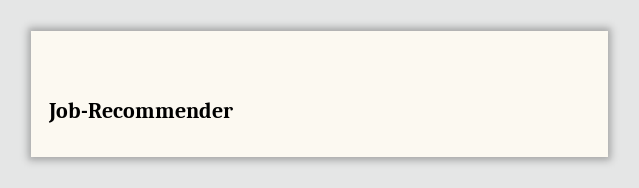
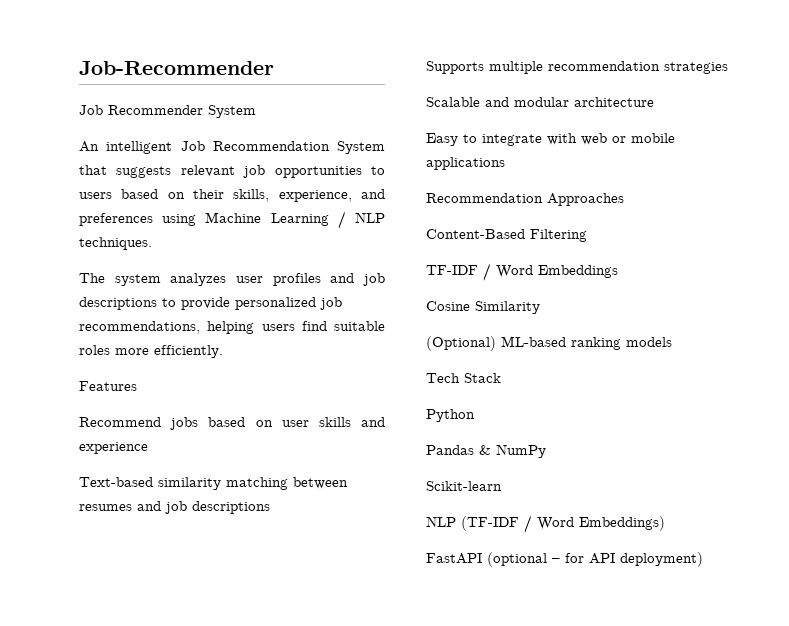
+ Job Recommender System
+ An intelligent Job Recommendation System that suggests relevant job opportunities to users based on their skills, experience, and preferences using Machine Learning / NLP techniques.
+ The system analyzes user profiles and job descriptions to provide personalized job recommendations, helping users find suitable roles more efficiently.
+ Features
+ Recommend jobs based on user skills and experience
+ Text-based similarity matching between resumes and job descriptions
+ Supports multiple recommendation strategies
+ Scalable and modular architecture
+ Easy to integrate with web or mobile applications
+ Recommendation Approaches
+ Content-Based Filtering
+ TF-IDF / Word Embeddings
+ Cosine Similarity
+ (Optional) ML-based ranking models
+ Tech Stack
+ Python
+ Pandas & NumPy
+ Scikit-learn
+ NLP (TF-IDF / Word Embeddings)
+ FastAPI (optional – for API deployment)

